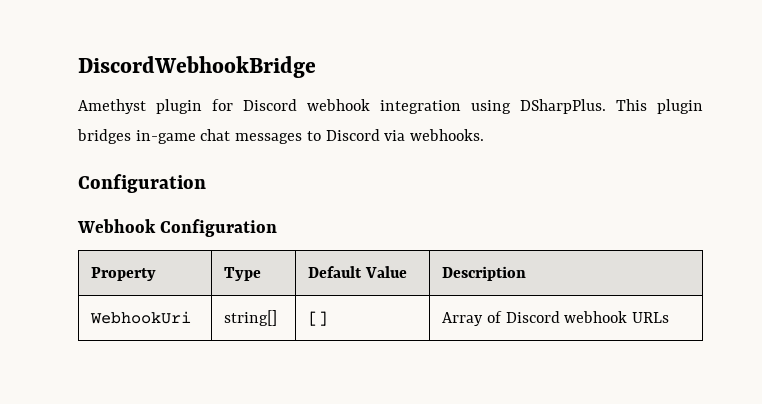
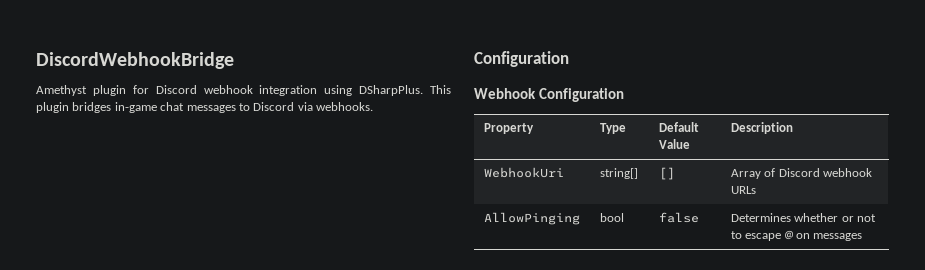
+ AllowPinging | bool | false | Determines whether or not to escape @ on messages

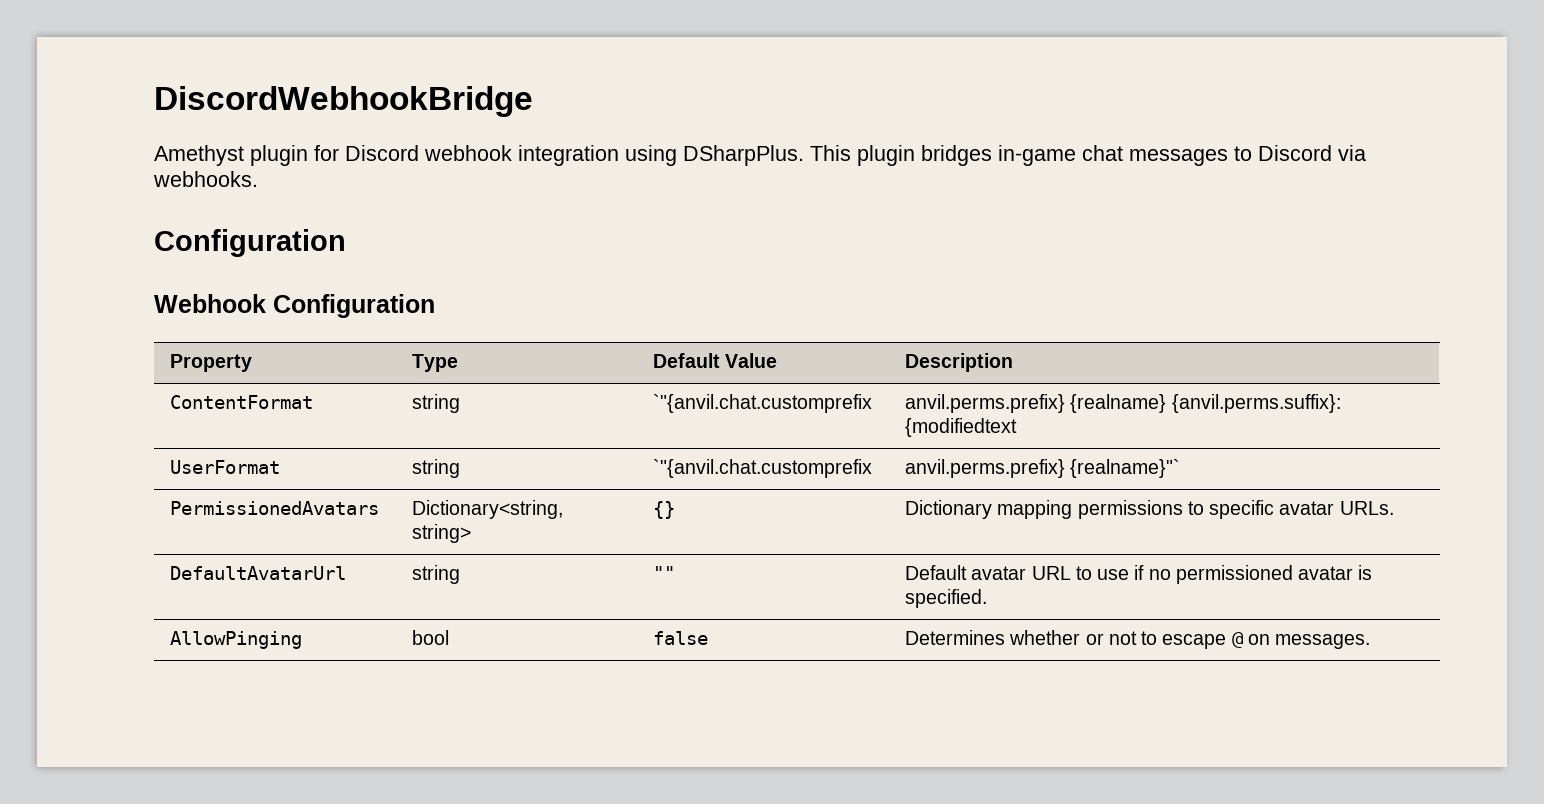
- WebhookUri | string[] | [] | Array of Discord webhook URLs
+ ContentFormat | string | `"{anvil.chat.customprefix | anvil.perms.prefix} {realname} {anvil.perms.suffix}: {modifiedtext
+ UserFormat | string | `"{anvil.chat.customprefix | anvil.perms.prefix} {realname}"`
+ PermissionedAvatars | Dictionary<string, string> | {} | Dictionary mapping permissions to specific avatar URLs.
+ DefaultAvatarUrl | string | "" | Default avatar URL to use if no permissioned avatar is specified.
- AllowPinging | bool | false | Determines whether or not to escape @ on messages
+ AllowPinging | bool | false | Determines whether or not to escape @ on messages.

